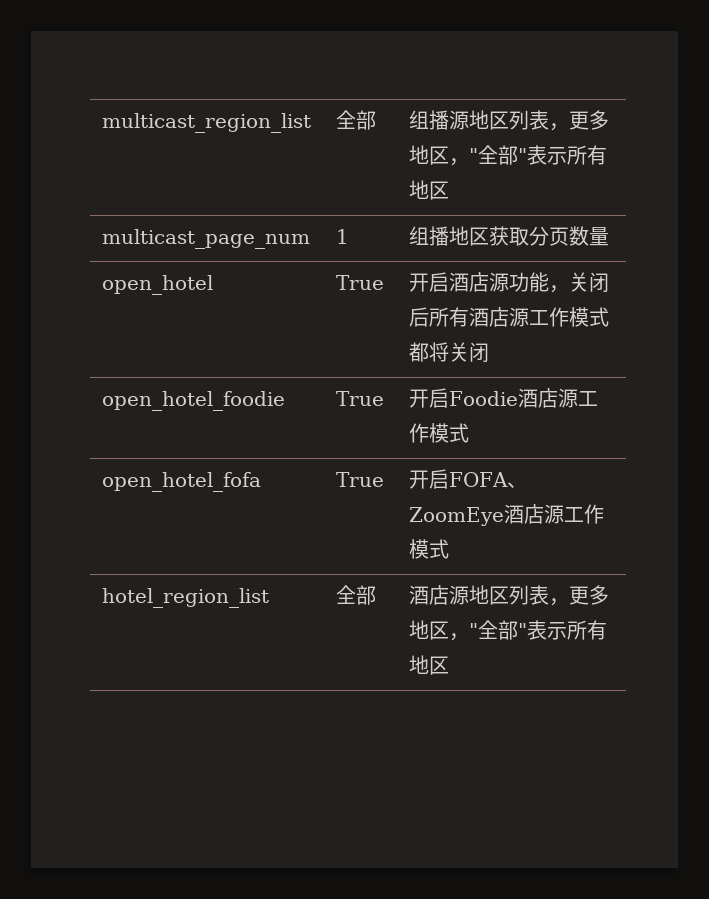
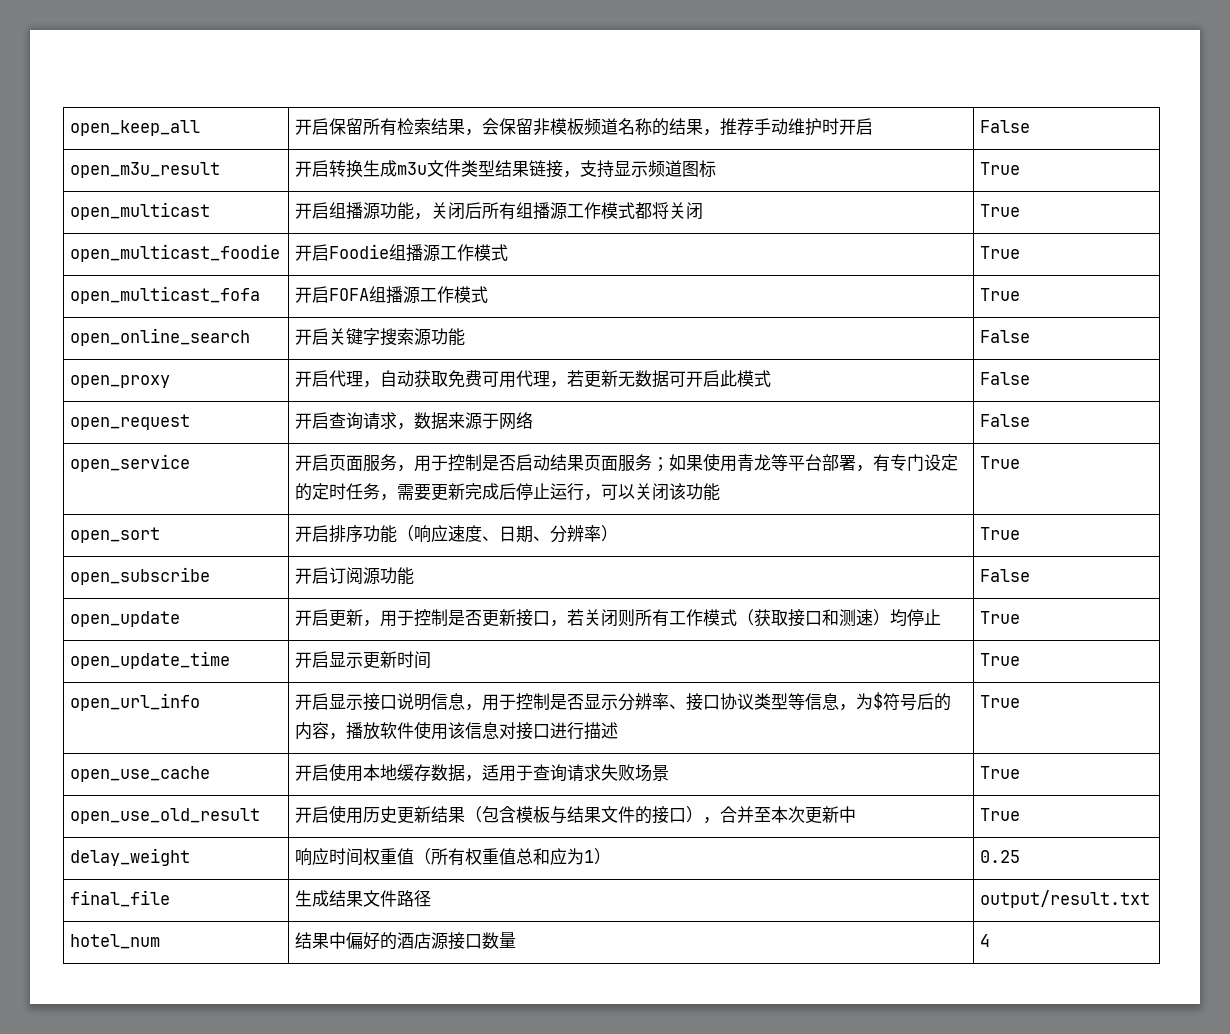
- multicast_region_list | 全部 | 组播源地区列表，更多地区，"全部"表示所有地区
- multicast_page_num | 1 | 组播地区获取分页数量
- open_hotel | True | 开启酒店源功能，关闭后所有酒店源工作模式都将关闭
- open_hotel_foodie | True | 开启Foodie酒店源工作模式
- open_hotel_fofa | True | 开启FOFA、ZoomEye酒店源工作模式
- hotel_region_list | 全部 | 酒店源地区列表，更多地区，"全部"表示所有地区
+ open_keep_all | 开启保留所有检索结果，会保留非模板频道名称的结果，推荐手动维护时开启 | False
+ open_m3u_result | 开启转换生成m3u文件类型结果链接，支持显示频道图标 | True
+ open_multicast | 开启组播源功能，关闭后所有组播源工作模式都将关闭 | True
+ open_multicast_foodie | 开启Foodie组播源工作模式 | True
+ open_multicast_fofa | 开启FOFA组播源工作模式 | True
+ open_online_search | 开启关键字搜索源功能 | False
+ open_proxy | 开启代理，自动获取免费可用代理，若更新无数据可开启此模式 | False
+ open_request | 开启查询请求，数据来源于网络 | False
+ open_service | 开启页面服务，用于控制是否启动结果页面服务；如果使用青龙等平台部署，有专门设定的定时任务，需要更新完成后停止运行，可以关闭该功能 | True
+ open_sort | 开启排序功能（响应速度、日期、分辨率） | True
+ open_subscribe | 开启订阅源功能 | False
+ open_update | 开启更新，用于控制是否更新接口，若关闭则所有工作模式（获取接口和测速）均停止 | True
+ open_update_time | 开启显示更新时间 | True
+ open_url_info | 开启显示接口说明信息，用于控制是否显示分辨率、接口协议类型等信息，为$符号后的内容，播放软件使用该信息对接口进行描述 | True
+ open_use_cache | 开启使用本地缓存数据，适用于查询请求失败场景 | True
+ open_use_old_result | 开启使用历史更新结果（包含模板与结果文件的接口），合并至本次更新中 | True
+ delay_weight | 响应时间权重值（所有权重值总和应为1） | 0.25
+ final_file | 生成结果文件路径 | output/result.txt
+ hotel_num | 结果中偏好的酒店源接口数量 | 4

